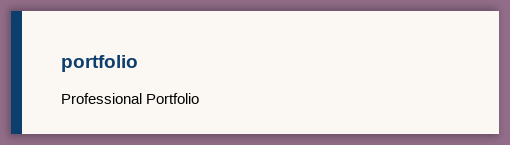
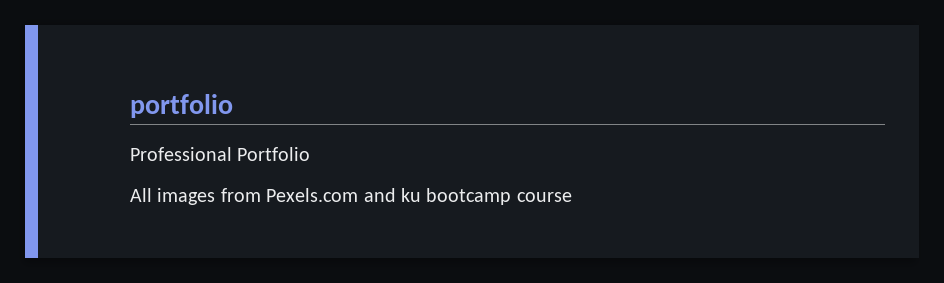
+ All images from Pexels.com and ku bootcamp course

